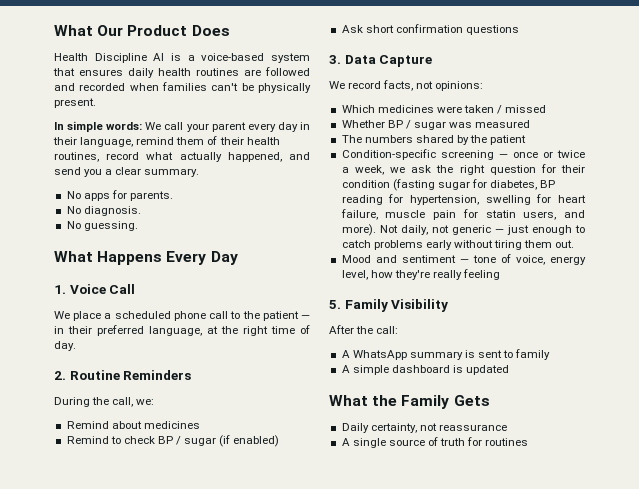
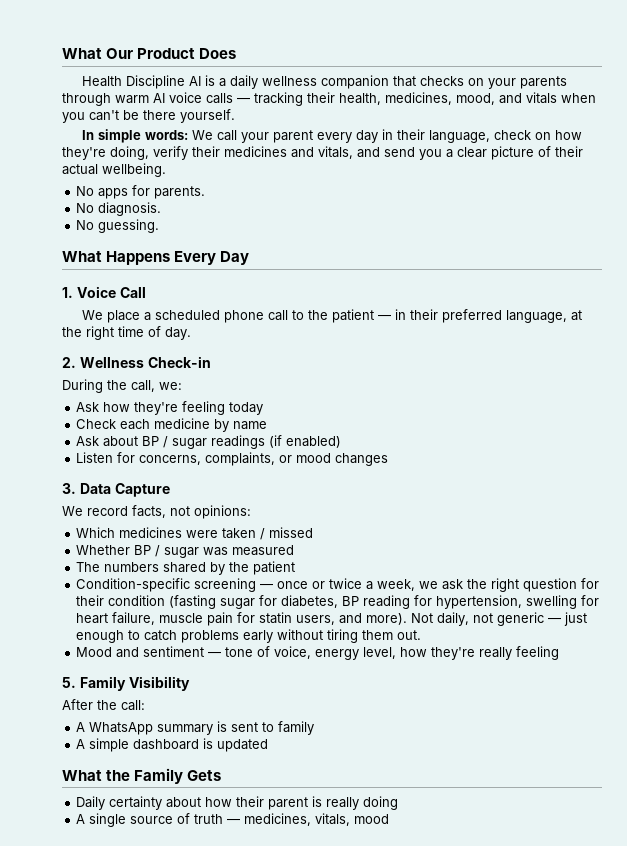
- Health Discipline AI is a voice-based system that ensures daily health routines are followed and recorded when families can't be physically present.
+ Health Discipline AI is a daily wellness companion that checks on your parents through warm AI voice calls — tracking their health, medicines, mood, and vitals when you can't be there yourself.
- In simple words: We call your parent every day in their language, remind them of their health routines, record what actually happened, and send you a clear summary.
+ In simple words: We call your parent every day in their language, check on how they're doing, verify their medicines and vitals, and send you a clear picture of their actual wellbeing.
- 2. Routine Reminders
+ 2. Wellness Check-in
- Remind about medicines
- Remind to check BP / sugar (if enabled)
+ Ask how they're feeling today
+ Check each medicine by name
+ Ask about BP / sugar readings (if enabled)
- Ask short confirmation questions
+ Listen for concerns, complaints, or mood changes
- Daily certainty, not reassurance
+ Daily certainty about how their parent is really doing
- A single source of truth for routines
+ A single source of truth — medicines, vitals, mood

